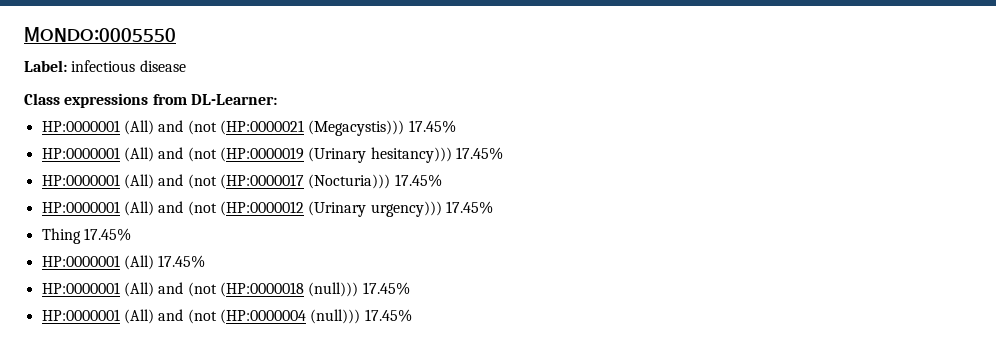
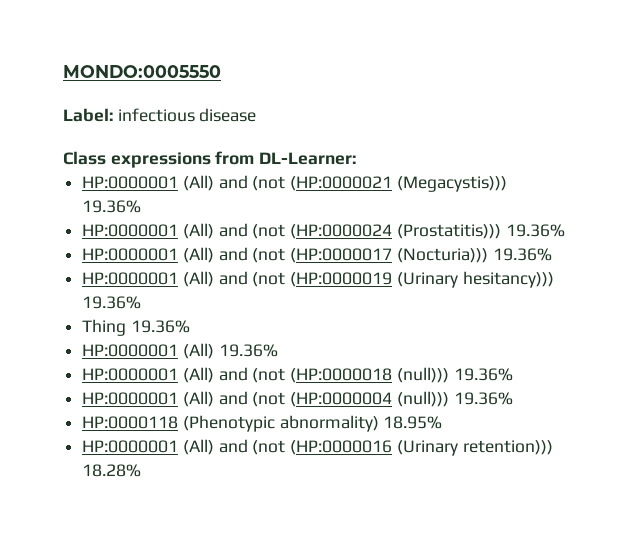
- HP:0000001 (All) and (not (HP:0000021 (Megacystis))) 17.45%
+ HP:0000001 (All) and (not (HP:0000021 (Megacystis))) 19.36%
+ HP:0000001 (All) and (not (HP:0000024 (Prostatitis))) 19.36%
+ HP:0000001 (All) and (not (HP:0000017 (Nocturia))) 19.36%
- HP:0000001 (All) and (not (HP:0000019 (Urinary hesitancy))) 17.45%
- HP:0000001 (All) and (not (HP:0000017 (Nocturia))) 17.45%
- HP:0000001 (All) and (not (HP:0000012 (Urinary urgency))) 17.45%
- Thing 17.45%
- HP:0000001 (All) 17.45%
+ HP:0000001 (All) and (not (HP:0000019 (Urinary hesitancy))) 19.36%
+ Thing 19.36%
+ HP:0000001 (All) 19.36%
- HP:0000001 (All) and (not (HP:0000018 (null))) 17.45%
+ HP:0000001 (All) and (not (HP:0000018 (null))) 19.36%
- HP:0000001 (All) and (not (HP:0000004 (null))) 17.45%
+ HP:0000001 (All) and (not (HP:0000004 (null))) 19.36%
+ HP:0000118 (Phenotypic abnormality) 18.95%
+ HP:0000001 (All) and (not (HP:0000016 (Urinary retention))) 18.28%

